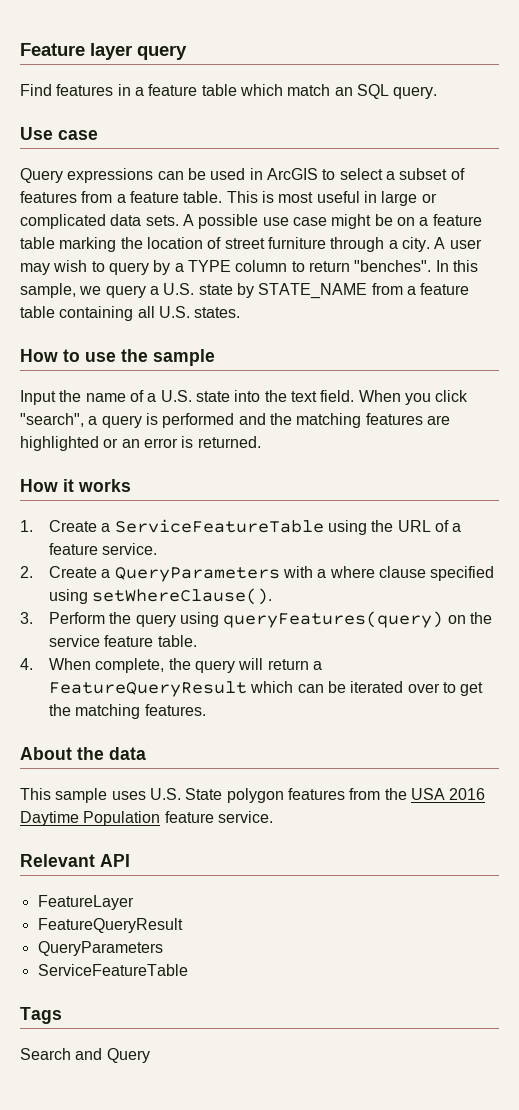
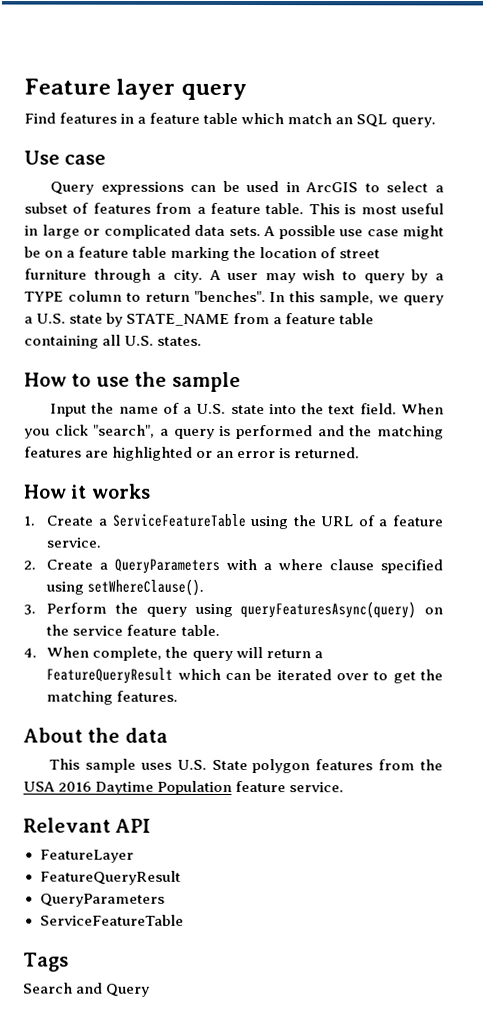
- 3. Perform the query using queryFeatures(query) on the service feature table.
+ 3. Perform the query using queryFeaturesAsync(query) on the service feature table.

